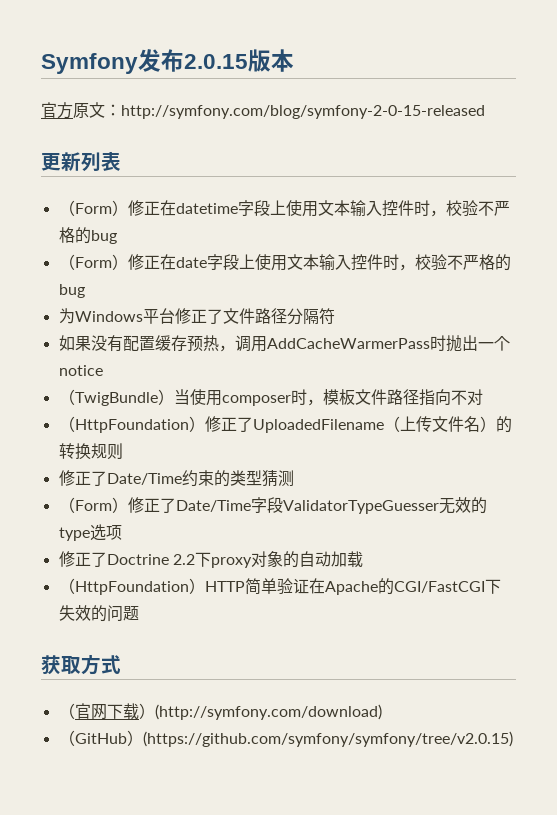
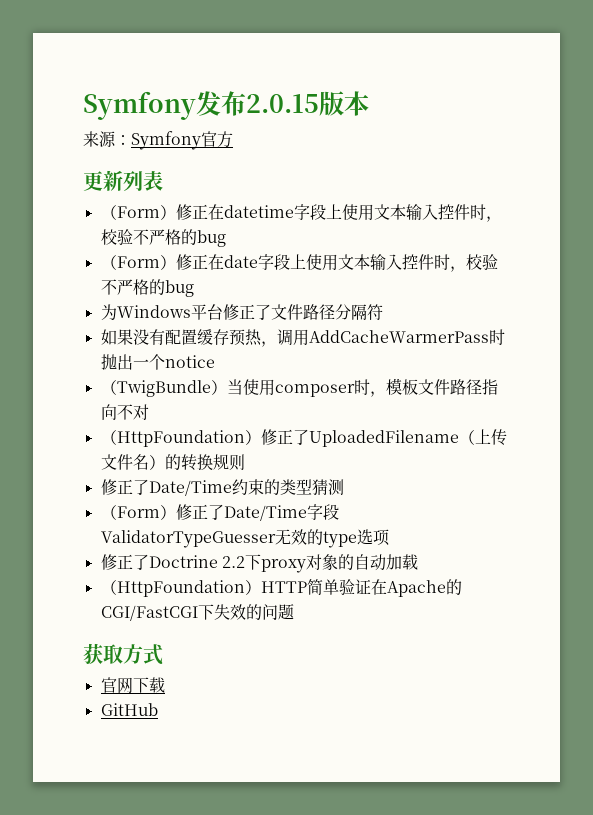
- 官方原文：http://symfony.com/blog/symfony-2-0-15-released
+ 来源：Symfony官方
- （官网下载）(http://symfony.com/download)
- （GitHub）(https://github.com/symfony/symfony/tree/v2.0.15)
+ 官网下载
+ GitHub

